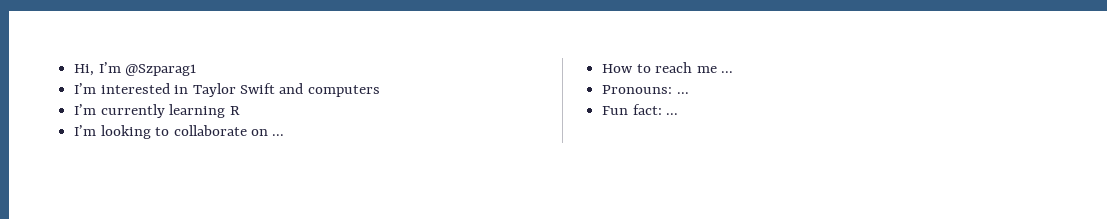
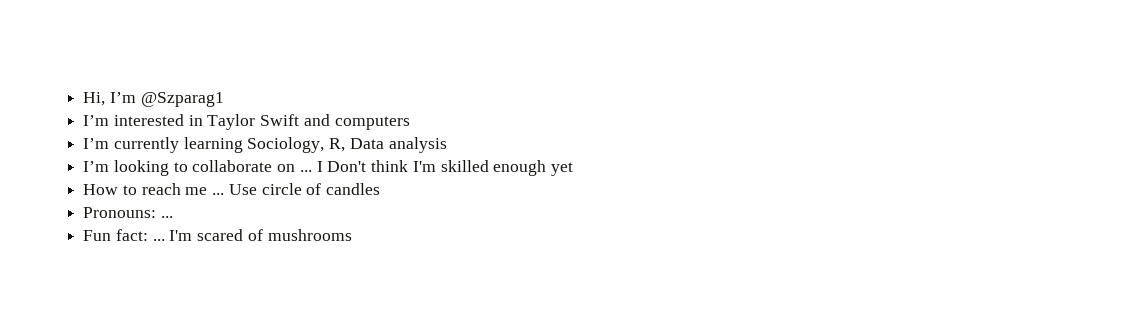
- I’m currently learning R
+ I’m currently learning Sociology, R, Data analysis
+ I Don't think I'm skilled enough yet
+ Use circle of candles
+ I'm scared of mushrooms

